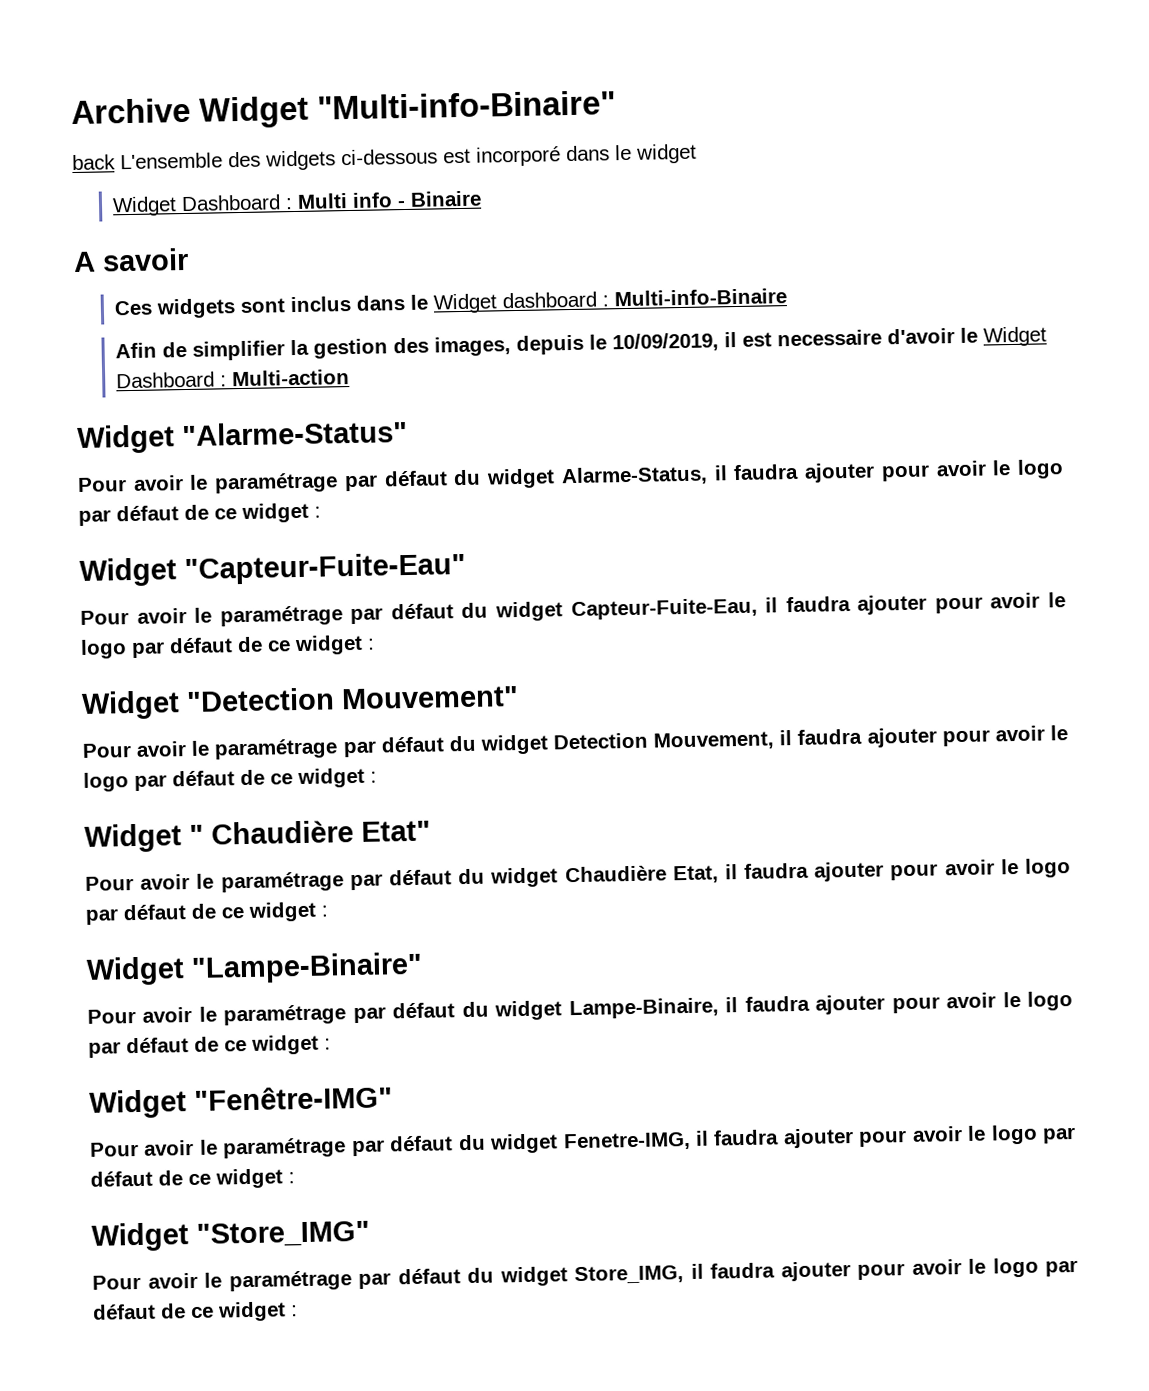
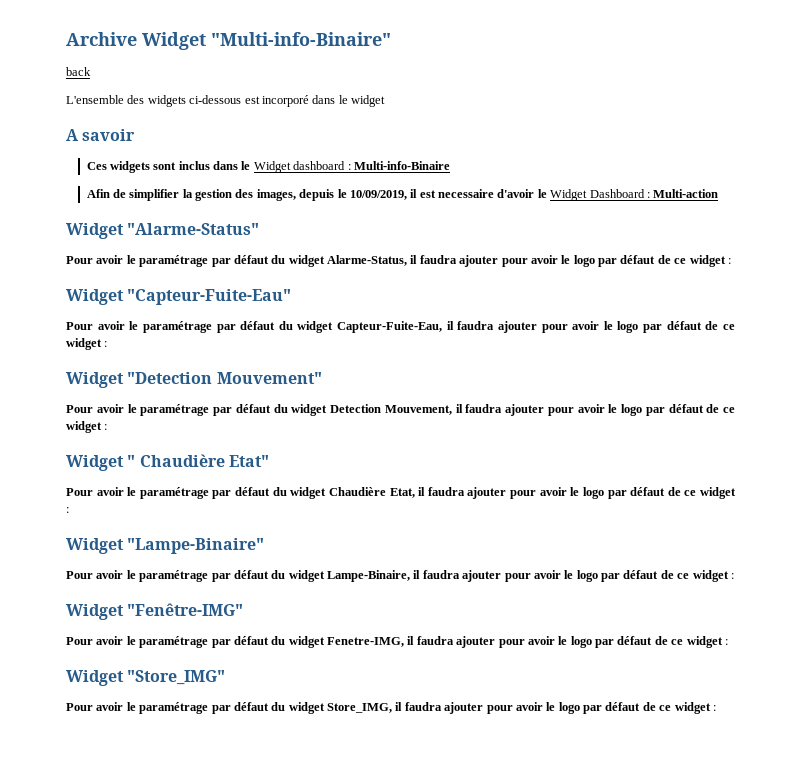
- back L'ensemble des widgets ci-dessous est incorporé dans le widget
+ back
+ L'ensemble des widgets ci-dessous est incorporé dans le widget
- Widget Dashboard : Multi info - Binaire

